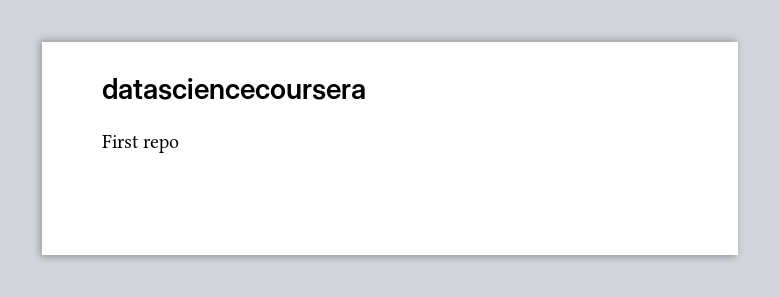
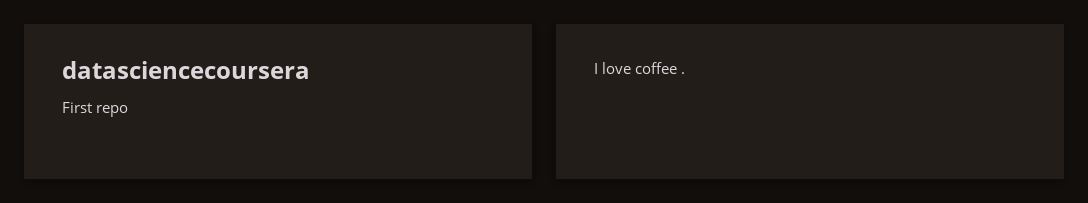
+ I love coffee .

